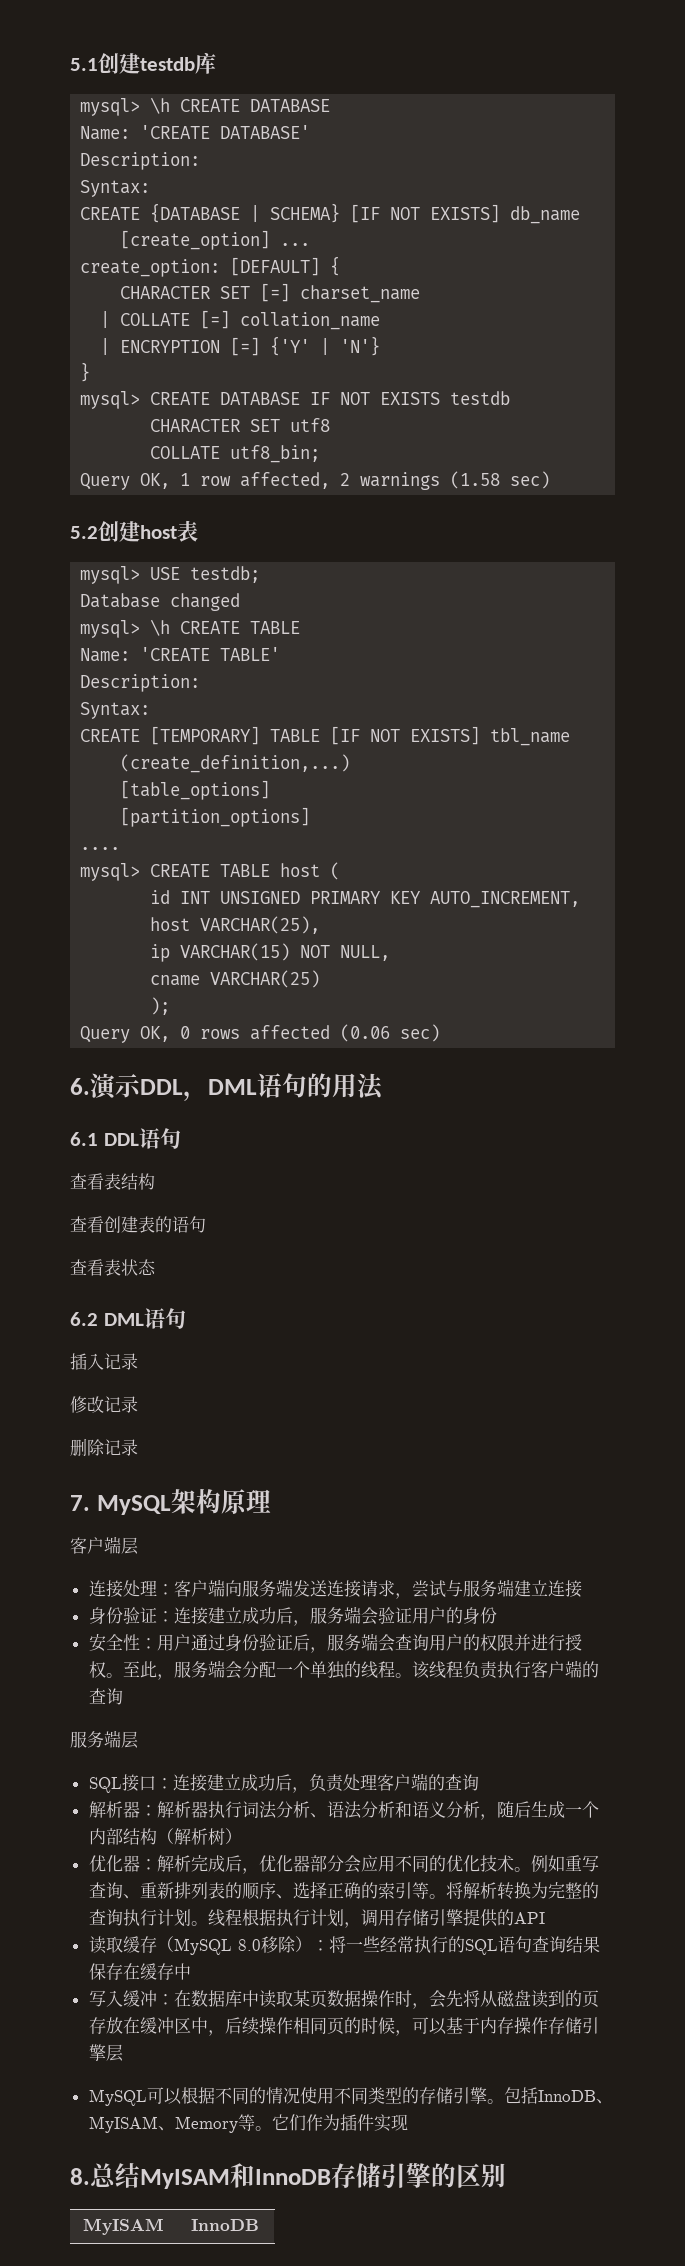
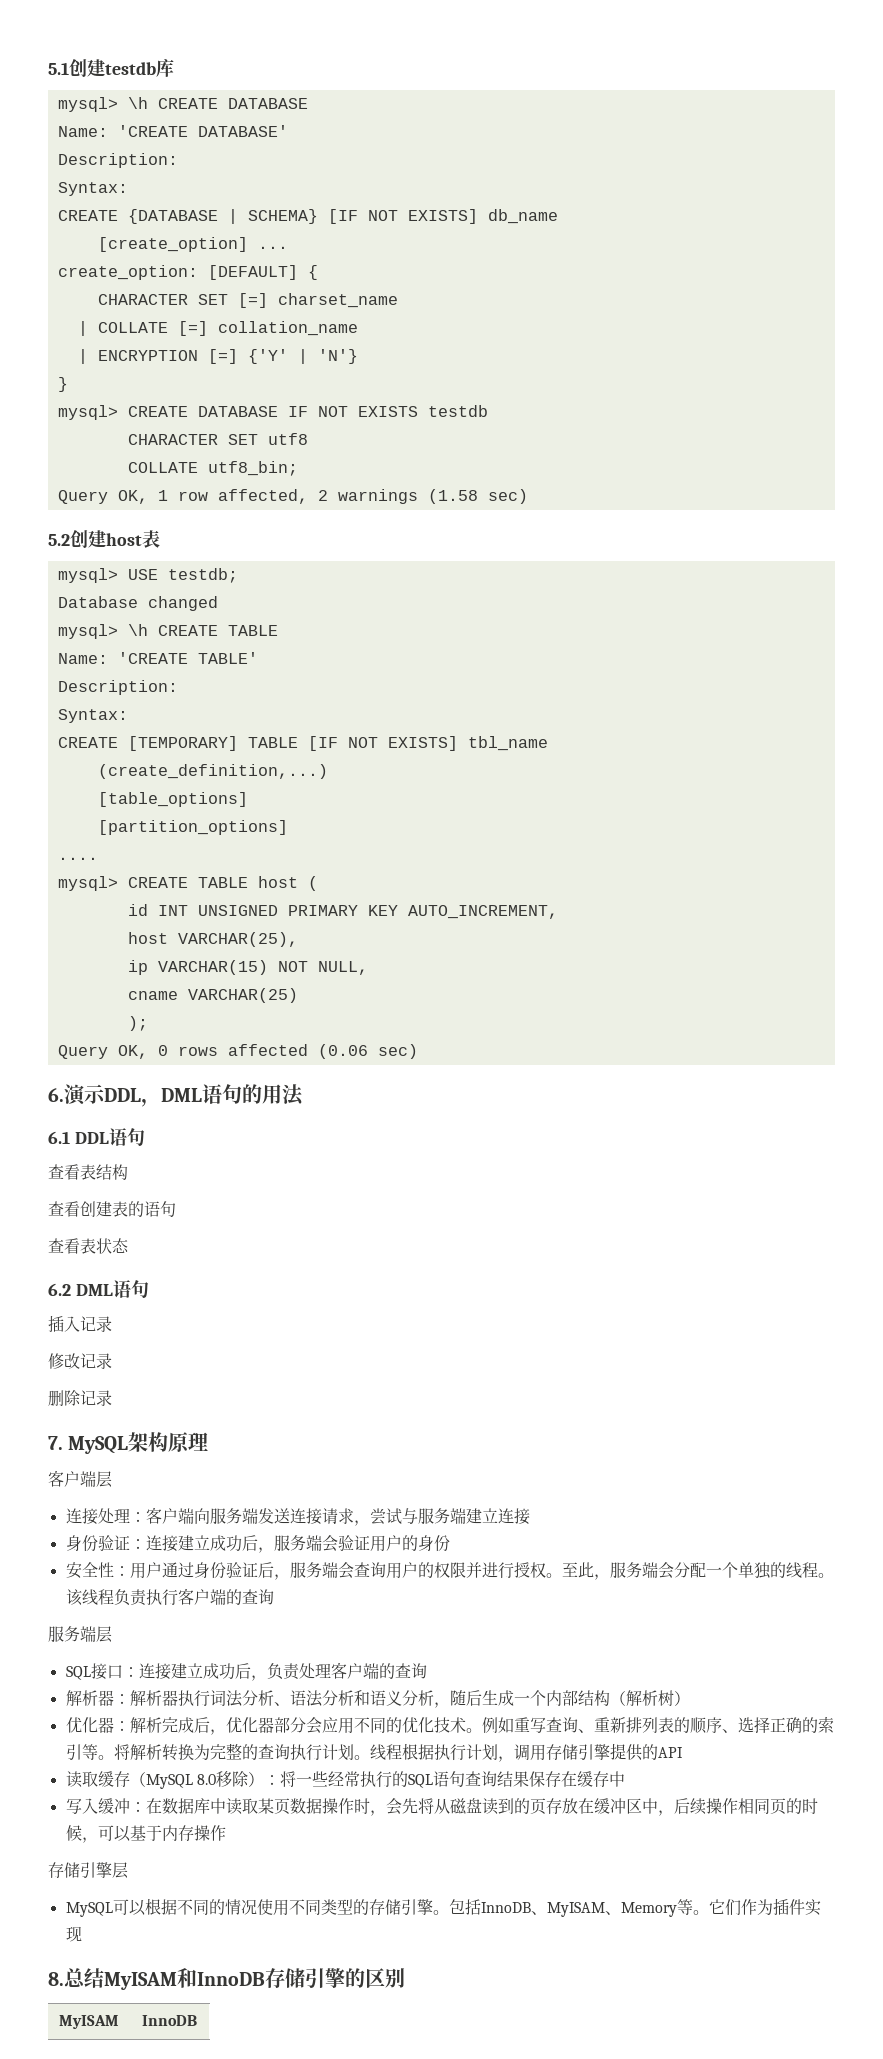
- 写入缓冲：在数据库中读取某页数据操作时，会先将从磁盘读到的页存放在缓冲区中，后续操作相同页的时候，可以基于内存操作存储引擎层
+ 写入缓冲：在数据库中读取某页数据操作时，会先将从磁盘读到的页存放在缓冲区中，后续操作相同页的时候，可以基于内存操作
+ 存储引擎层

